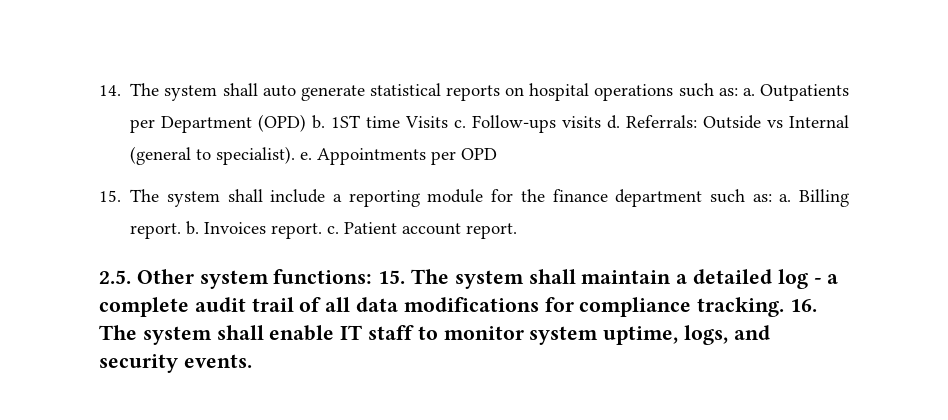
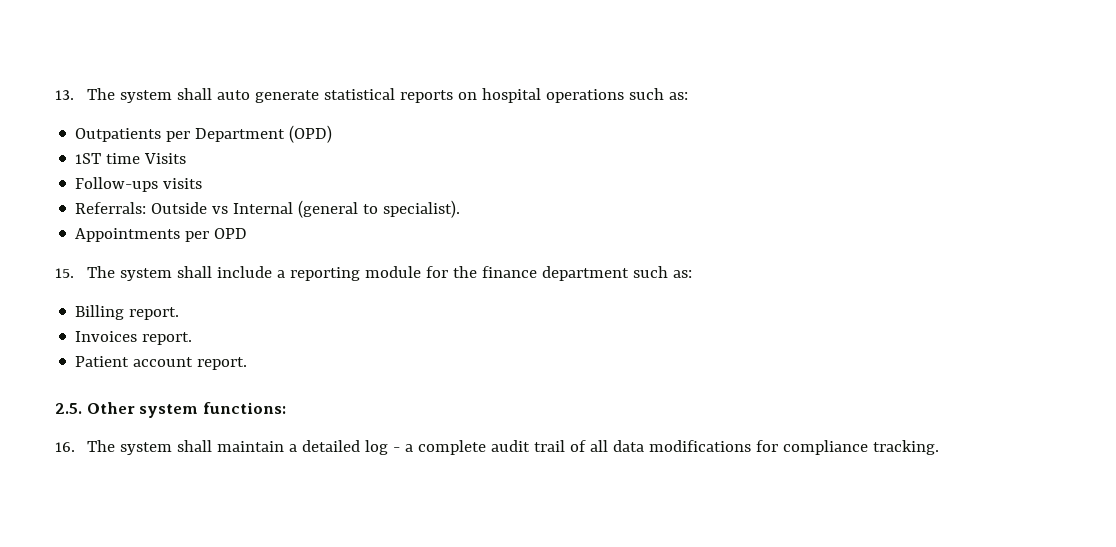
- 14. The system shall auto generate statistical reports on hospital operations such as: a. Outpatients per Department (OPD) b. 1ST time Visits c. Follow-ups visits d. Referrals: Outside vs Internal (general to specialist). e. Appointments per OPD
+ 13. The system shall auto generate statistical reports on hospital operations such as:
+ Outpatients per Department (OPD)
+ 1ST time Visits
+ Follow-ups visits
+ Referrals: Outside vs Internal (general to specialist).
+ Appointments per OPD
- 15. The system shall include a reporting module for the finance department such as: a. Billing report. b. Invoices report. c. Patient account report.
+ 15. The system shall include a reporting module for the finance department such as:
+ Billing report.
+ Invoices report.
+ Patient account report.
- 2.5. Other system functions: 15. The system shall maintain a detailed log - a complete audit trail of all data modifications for compliance tracking. 16. The system shall enable IT staff to monitor system uptime, logs, and security events.
+ 2.5. Other system functions:
+ 16. The system shall maintain a detailed log - a complete audit trail of all data modifications for compliance tracking.

